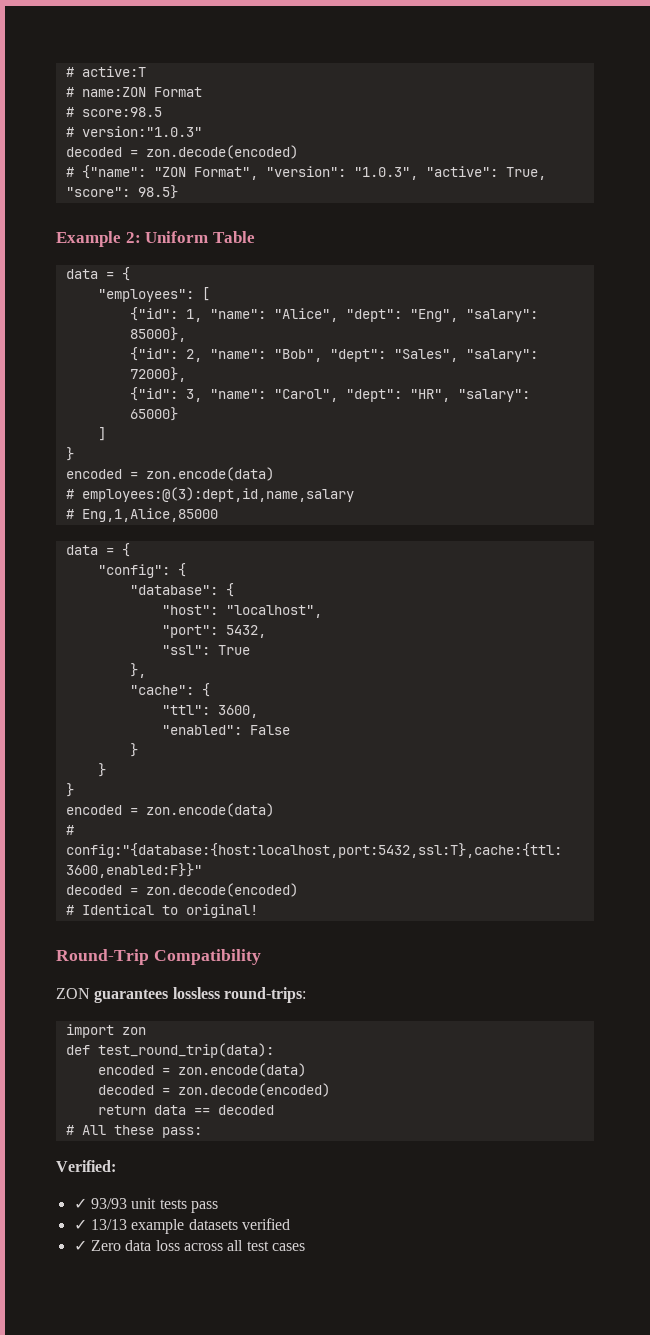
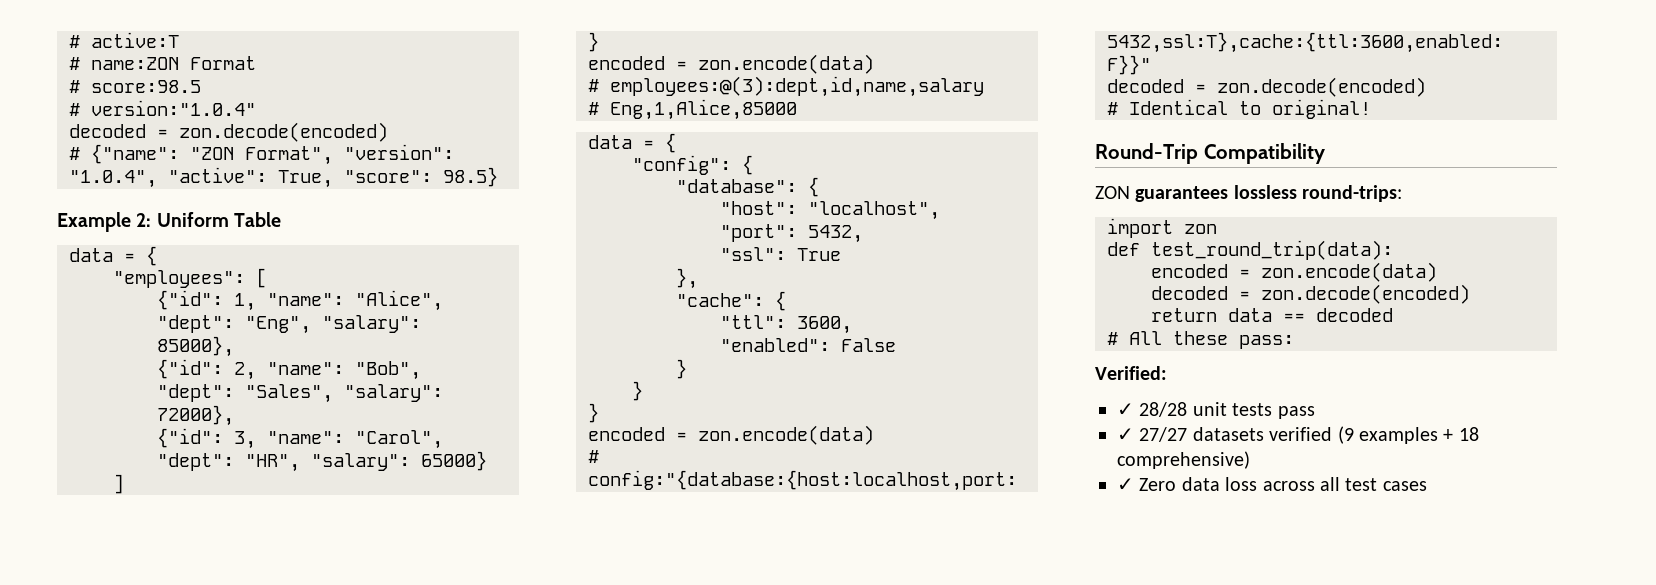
- # version:"1.0.3"
+ # version:"1.0.4"
- # {"name": "ZON Format", "version": "1.0.3", "active": True, "score": 98.5}
+ # {"name": "ZON Format", "version": "1.0.4", "active": True, "score": 98.5}
- ✓ 93/93 unit tests pass
+ ✓ 28/28 unit tests pass
- ✓ 13/13 example datasets verified
+ ✓ 27/27 datasets verified (9 examples + 18 comprehensive)

